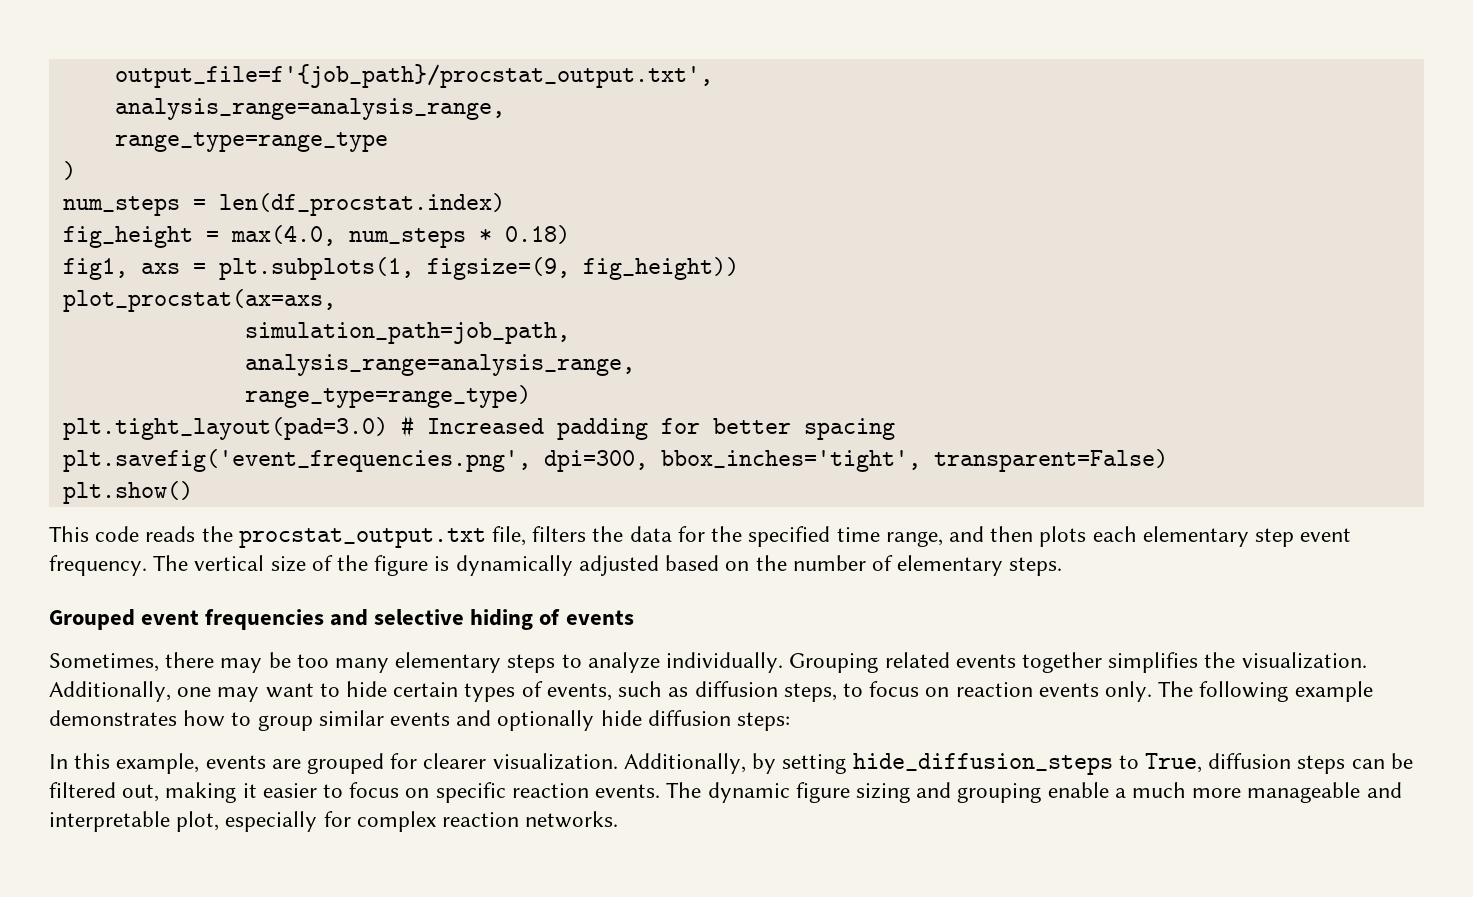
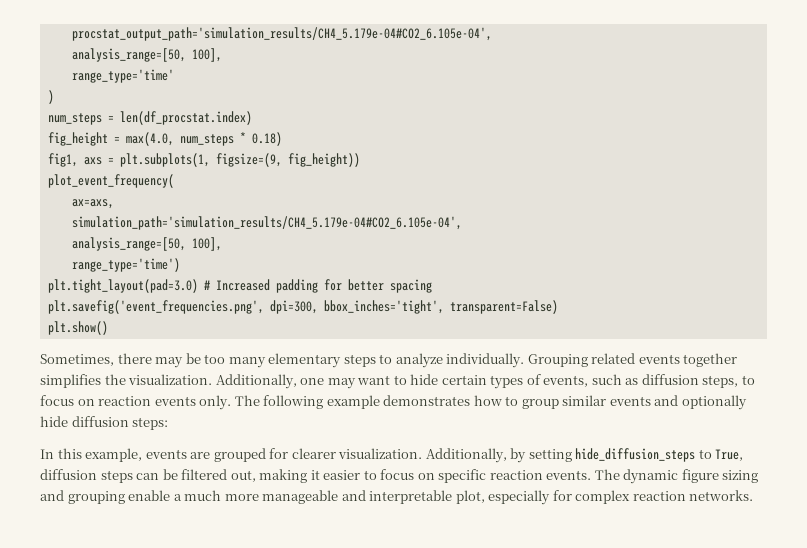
- output_file=f'{job_path}/procstat_output.txt',
- analysis_range=analysis_range,
- range_type=range_type
+ procstat_output_path='simulation_results/CH4_5.179e-04#CO2_6.105e-04',
+ analysis_range=[50, 100],
+ range_type='time'
- plot_procstat(ax=axs,
- simulation_path=job_path,
- analysis_range=analysis_range,
- range_type=range_type)
+ plot_event_frequency(
+ ax=axs,
+ simulation_path='simulation_results/CH4_5.179e-04#CO2_6.105e-04',
+ analysis_range=[50, 100],
+ range_type='time')
- This code reads the procstat_output.txt file, filters the data for the specified time range, and then plots each elementary step event frequency. The vertical size of the figure is dynamically adjusted based on the number of elementary steps.
- Grouped event frequencies and selective hiding of events

